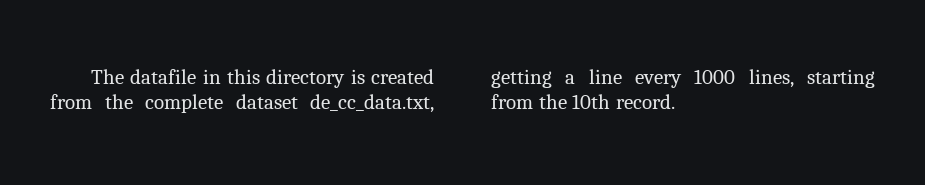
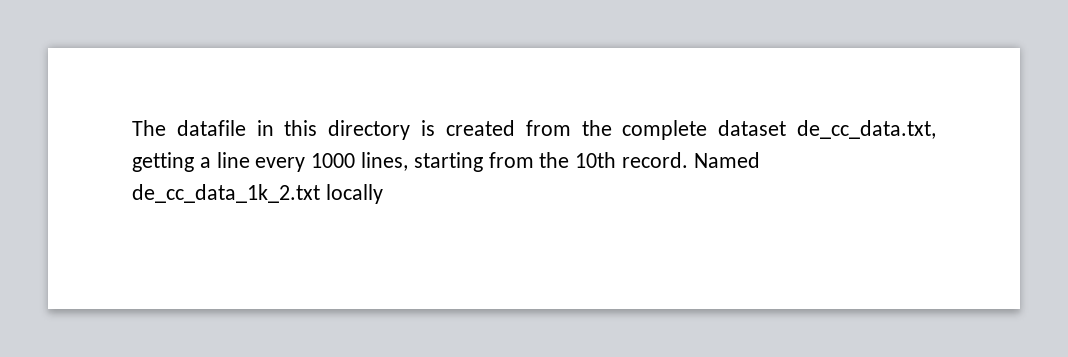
+ Named de_cc_data_1k_2.txt locally

